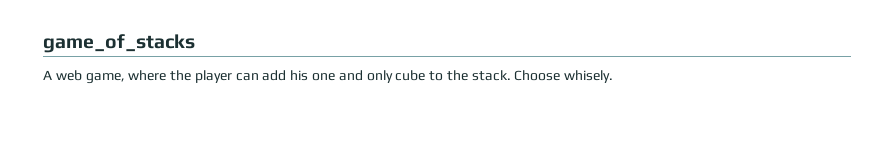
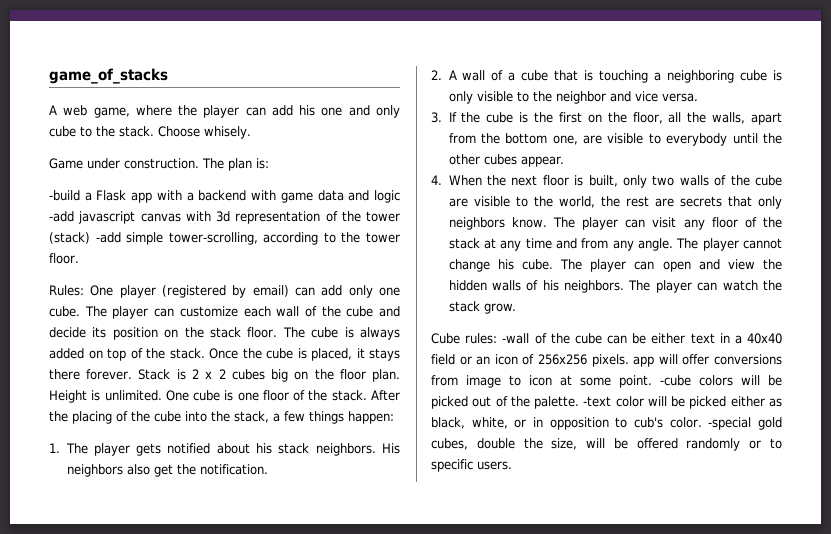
+ Game under construction. The plan is:
+ -build a Flask app with a backend with game data and logic -add javascript canvas with 3d representation of the tower (stack) -add simple tower-scrolling, according to the tower floor.
+ Rules: One player (registered by email) can add only one cube. The player can customize each wall of the cube and decide its position on the stack floor. The cube is always added on top of the stack. Once the cube is placed, it stays there forever. Stack is 2 x 2 cubes big on the floor plan. Height is unlimited. One cube is one floor of the stack. After the placing of the cube into the stack, a few things happen:
+ 1. The player gets notified about his stack neighbors. His neighbors also get the notification.
+ 2. A wall of a cube that is touching a neighboring cube is only visible to the neighbor and vice versa.
+ 3. If the cube is the first on the floor, all the walls, apart from the bottom one, are visible to everybody until the other cubes appear.
+ 4. When the next floor is built, only two walls of the cube are visible to the world, the rest are secrets that only neighbors know. The player can visit any floor of the stack at any time and from any angle. The player cannot change his cube. The player can open and view the hidden walls of his neighbors. The player can watch the stack grow.
+ Cube rules: -wall of the cube can be either text in a 40x40 field or an icon of 256x256 pixels. app will offer conversions from image to icon at some point. -cube colors will be picked out of the palette. -text color will be picked either as black, white, or in opposition to cub's color. -special gold cubes, double the size, will be offered randomly or to specific users.

